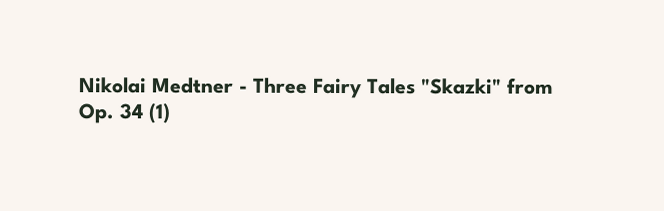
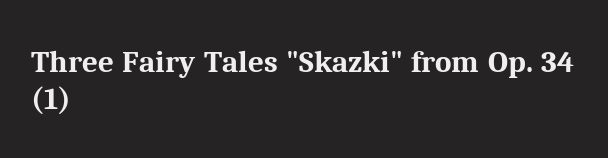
- Nikolai Medtner - Three Fairy Tales "Skazki" from Op. 34 (1)
+ Three Fairy Tales "Skazki" from Op. 34 (1)

